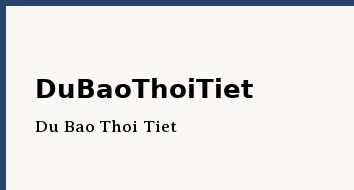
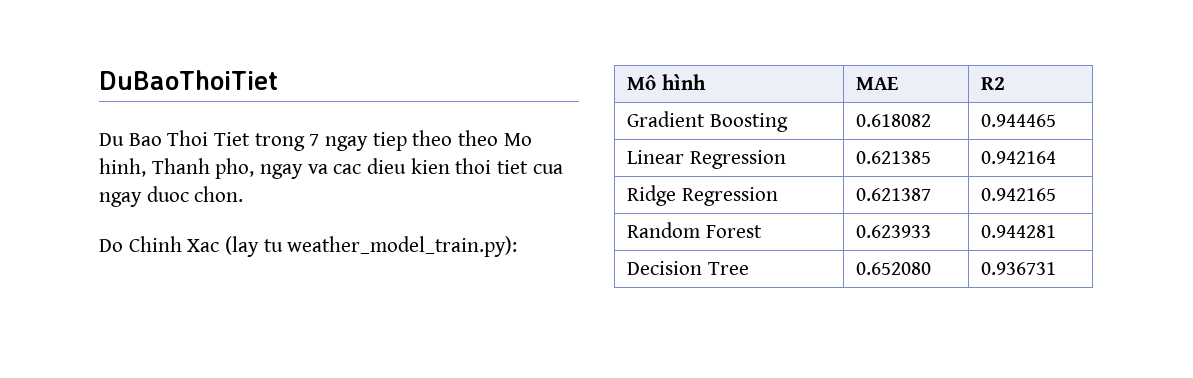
- Du Bao Thoi Tiet
+ Du Bao Thoi Tiet trong 7 ngay tiep theo theo Mo hinh, Thanh pho, ngay va cac dieu kien thoi tiet cua ngay duoc chon.
+ Do Chinh Xac (lay tu weather_model_train.py):
+ Mô hình | MAE | R2
+ Gradient Boosting | 0.618082 | 0.944465
+ Linear Regression | 0.621385 | 0.942164
+ Ridge Regression | 0.621387 | 0.942165
+ Random Forest | 0.623933 | 0.944281
+ Decision Tree | 0.652080 | 0.936731

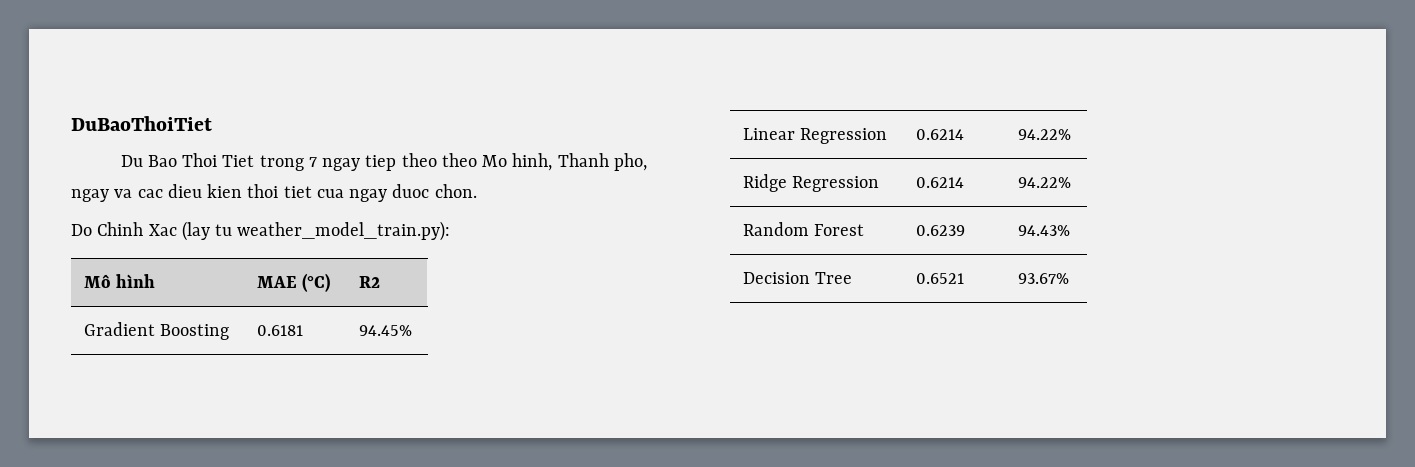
- Mô hình | MAE | R2
+ Mô hình | MAE (°C) | R2
- Gradient Boosting | 0.618082 | 0.944465
+ Gradient Boosting | 0.6181 | 94.45%
- Linear Regression | 0.621385 | 0.942164
+ Linear Regression | 0.6214 | 94.22%
- Ridge Regression | 0.621387 | 0.942165
+ Ridge Regression | 0.6214 | 94.22%
- Random Forest | 0.623933 | 0.944281
+ Random Forest | 0.6239 | 94.43%
- Decision Tree | 0.652080 | 0.936731
+ Decision Tree | 0.6521 | 93.67%

